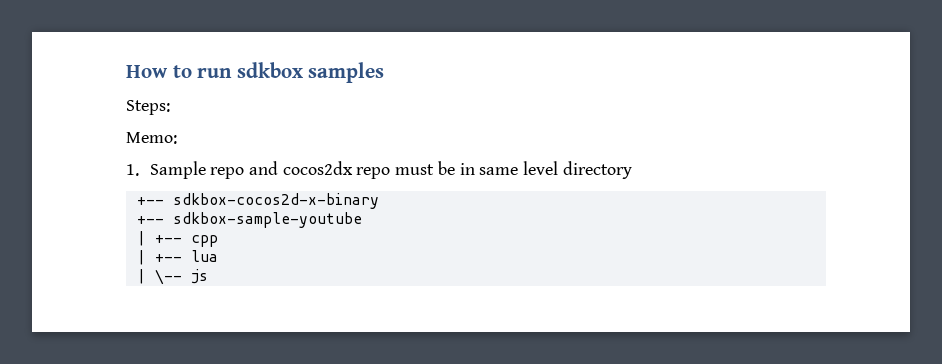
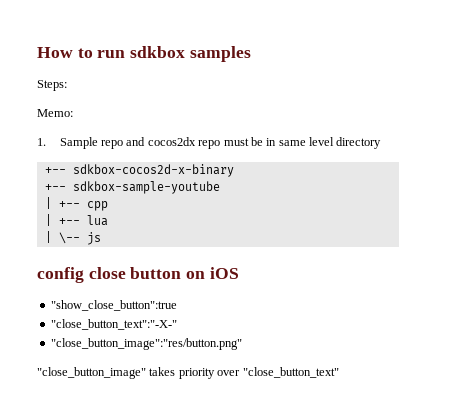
+ config close button on iOS
+ "show_close_button":true
+ "close_button_text":"-X-"
+ "close_button_image":"res/button.png"
+ "close_button_image" takes priority over "close_button_text"

